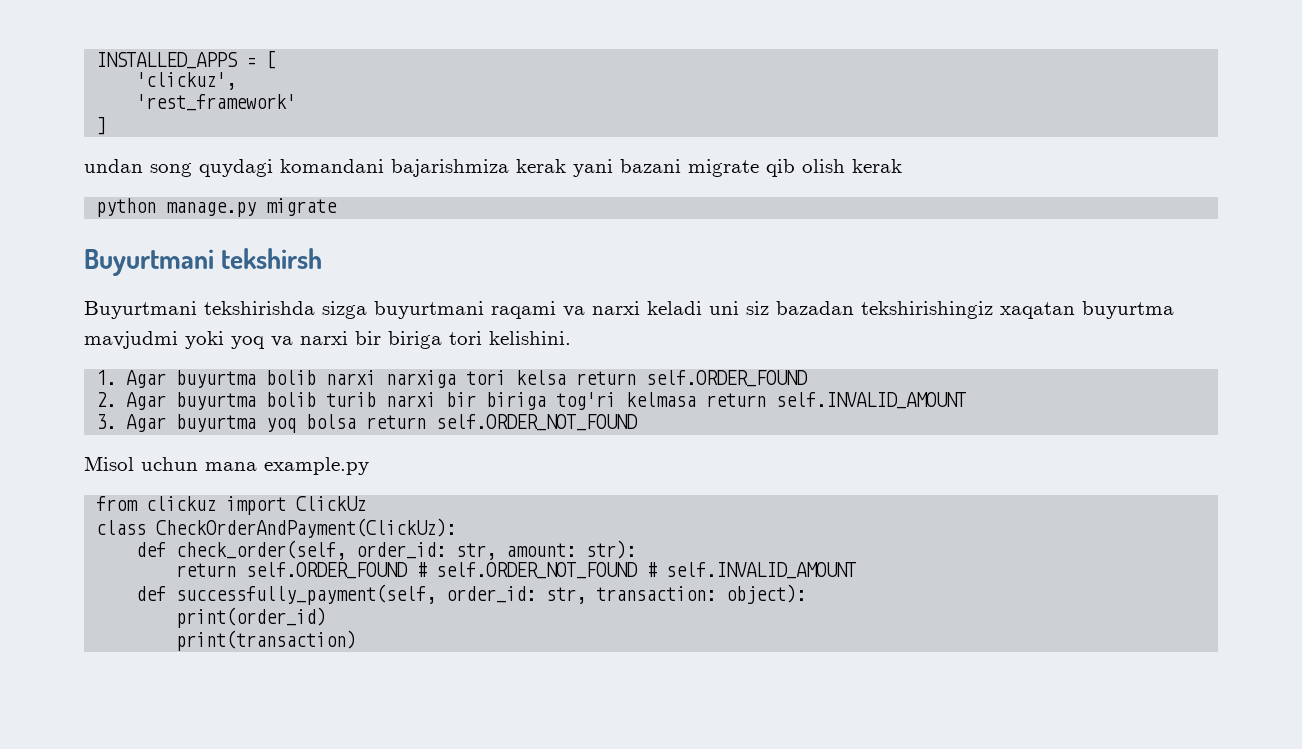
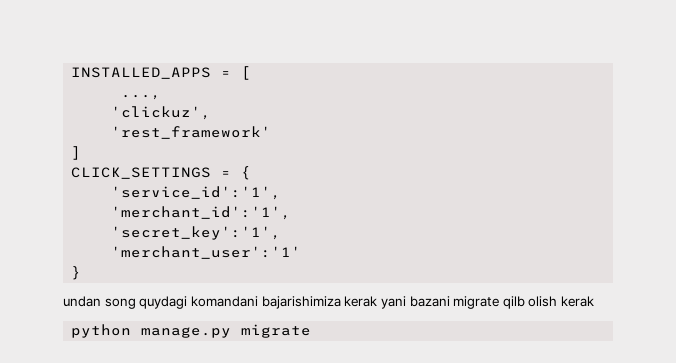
+ ...,
+ CLICK_SETTINGS = {
+ 'service_id':'1',
+ 'merchant_id':'1',
+ 'secret_key':'1',
+ 'merchant_user':'1'
+ }
- undan song quydagi komandani bajarishmiza kerak yani bazani migrate qib olish kerak
+ undan song quydagi komandani bajarishimiza kerak yani bazani migrate qilb olish kerak
- Buyurtmani tekshirsh
- Buyurtmani tekshirishda sizga buyurtmani raqami va narxi keladi uni siz bazadan tekshirishingiz xaqatan buyurtma mavjudmi yoki yoq va narxi bir biriga tori kelishini.
- 1. Agar buyurtma bolib narxi narxiga tori kelsa return self.ORDER_FOUND
- 2. Agar buyurtma bolib turib narxi bir biriga tog'ri kelmasa return self.INVALID_AMOUNT
- 3. Agar buyurtma yoq bolsa return self.ORDER_NOT_FOUND
- Misol uchun mana example.py
- from clickuz import ClickUz
- class CheckOrderAndPayment(ClickUz):
- def check_order(self, order_id: str, amount: str):
- return self.ORDER_FOUND # self.ORDER_NOT_FOUND # self.INVALID_AMOUNT
- def successfully_payment(self, order_id: str, transaction: object):
- print(order_id)
- print(transaction)

